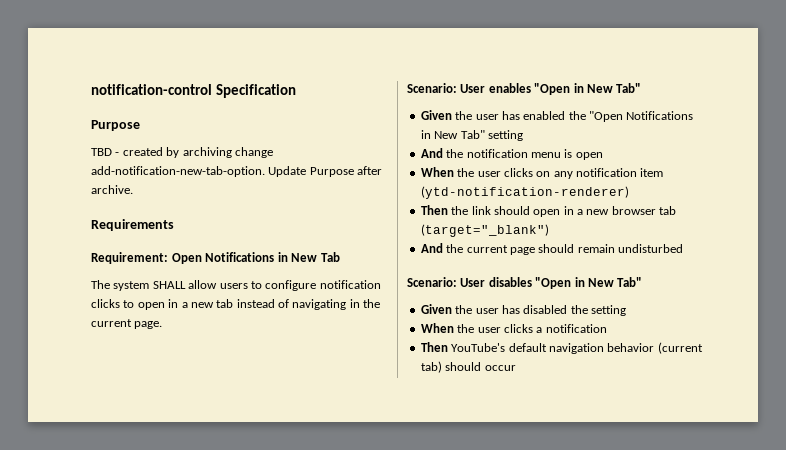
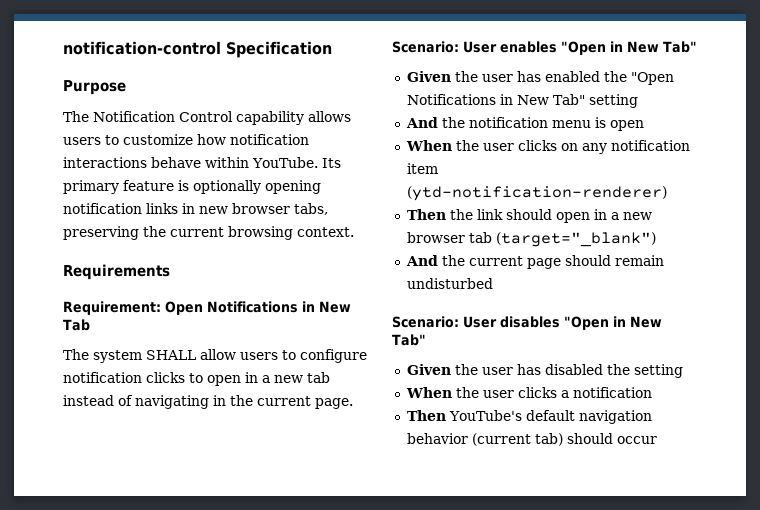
- TBD - created by archiving change add-notification-new-tab-option. Update Purpose after archive.
+ The Notification Control capability allows users to customize how notification interactions behave within YouTube. Its primary feature is optionally opening notification links in new browser tabs, preserving the current browsing context.

